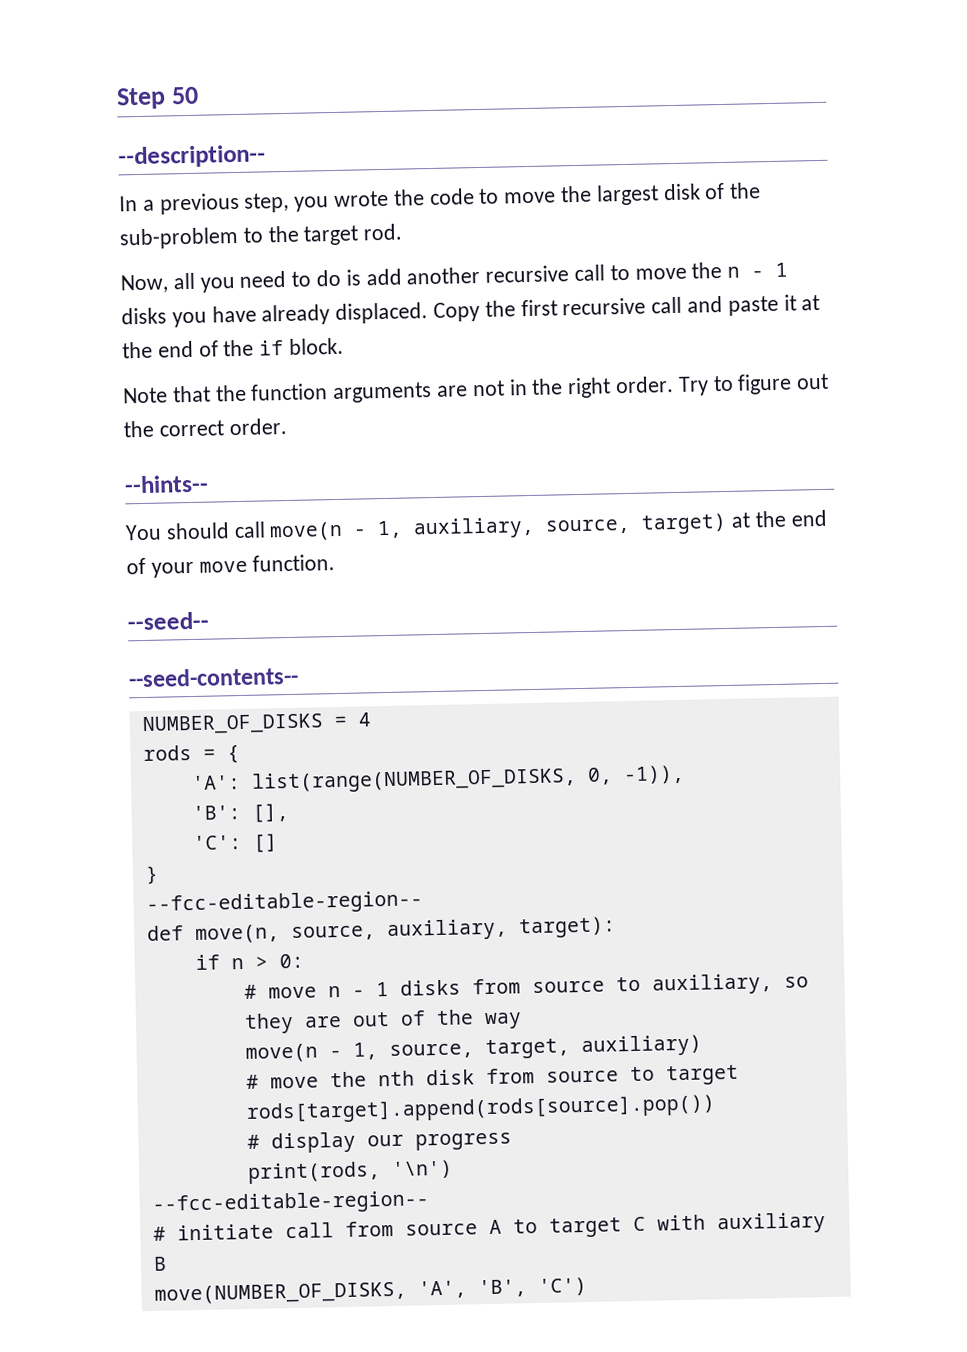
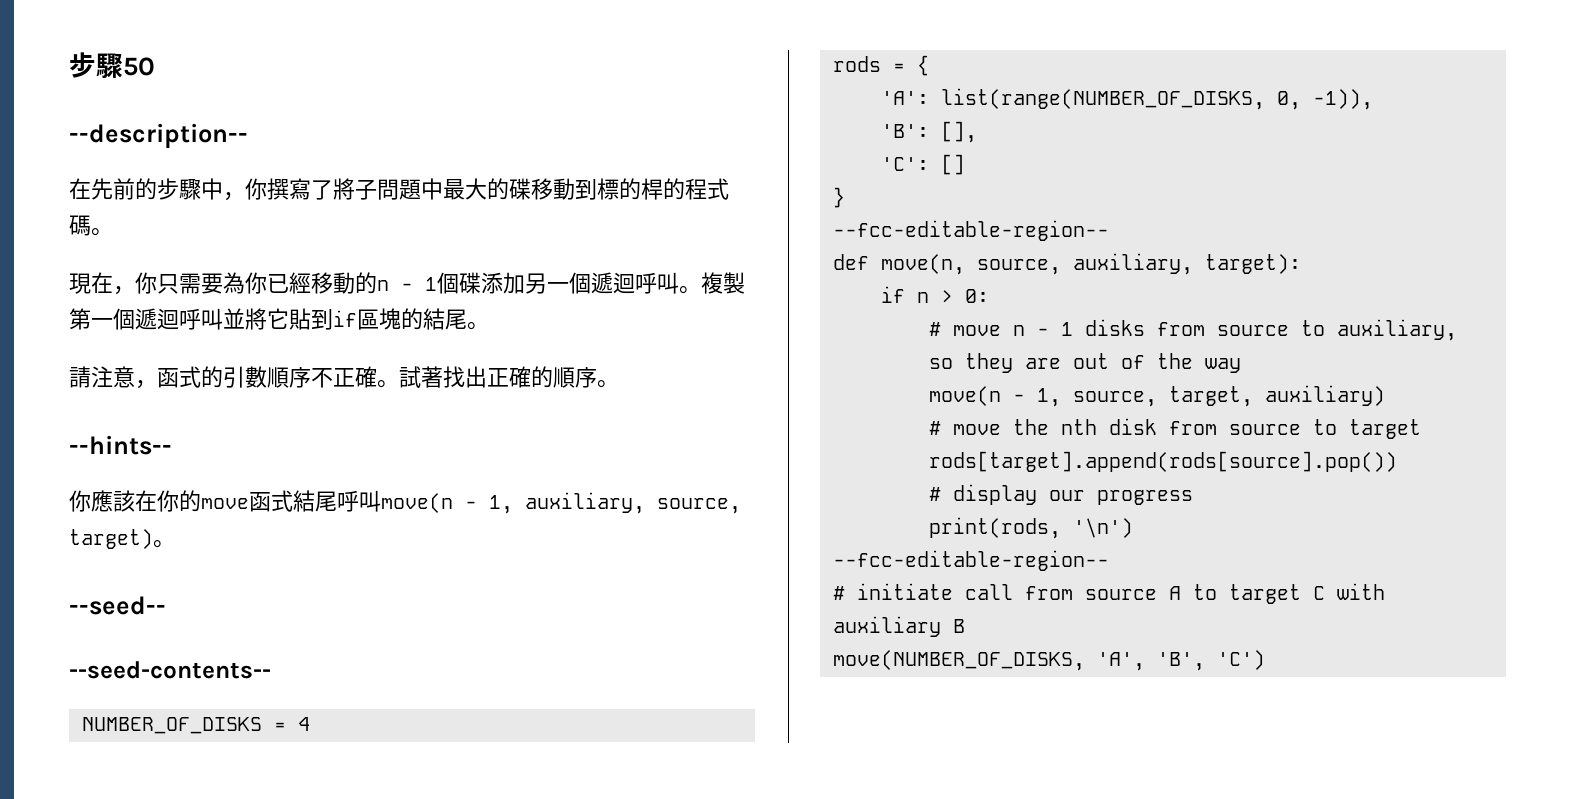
- Step 50
+ 步驟50
- In a previous step, you wrote the code to move the largest disk of the sub-problem to the target rod.
- Now, all you need to do is add another recursive call to move the n - 1 disks you have already displaced. Copy the first recursive call and paste it at the end of the if block.
- Note that the function arguments are not in the right order. Try to figure out the correct order.
+ 在先前的步驟中，你撰寫了將子問題中最大的碟移動到標的桿的程式碼。
+ 現在，你只需要為你已經移動的n - 1個碟添加另一個遞迴呼叫。複製第一個遞迴呼叫並將它貼到if區塊的結尾。
+ 請注意，函式的引數順序不正確。試著找出正確的順序。
  --hints--
- You should call move(n - 1, auxiliary, source, target) at the end of your move function.
+ 你應該在你的move函式結尾呼叫move(n - 1, auxiliary, source, target)。

